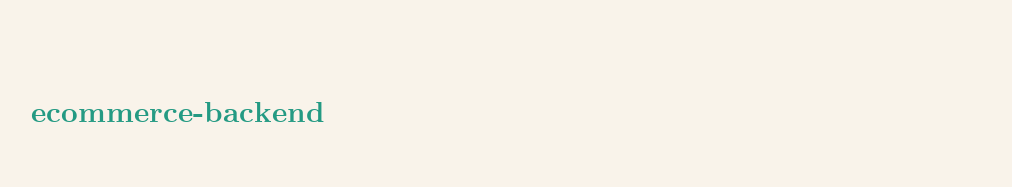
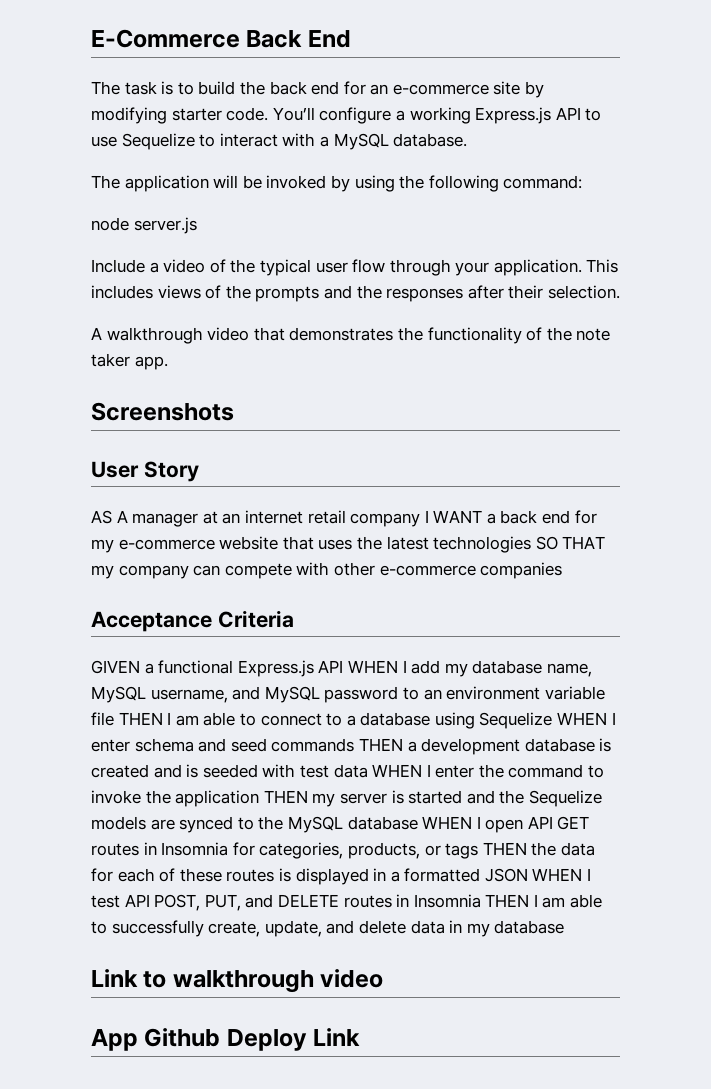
- ecommerce-backend
+ E-Commerce Back End
+ The task is to build the back end for an e-commerce site by modifying starter code. You’ll configure a working Express.js API to use Sequelize to interact with a MySQL database.
+ The application will be invoked by using the following command:
+ node server.js
+ Include a video of the typical user flow through your application. This includes views of the prompts and the responses after their selection.
+ A walkthrough video that demonstrates the functionality of the note taker app.
+ Screenshots
+ User Story
+ AS A manager at an internet retail company I WANT a back end for my e-commerce website that uses the latest technologies SO THAT my company can compete with other e-commerce companies
+ Acceptance Criteria
+ GIVEN a functional Express.js API WHEN I add my database name, MySQL username, and MySQL password to an environment variable file THEN I am able to connect to a database using Sequelize WHEN I enter schema and seed commands THEN a development database is created and is seeded with test data WHEN I enter the command to invoke the application THEN my server is started and the Sequelize models are synced to the MySQL database WHEN I open API GET routes in Insomnia for categories, products, or tags THEN the data for each of these routes is displayed in a formatted JSON WHEN I test API POST, PUT, and DELETE routes in Insomnia THEN I am able to successfully create, update, and delete data in my database
+ Link to walkthrough video
+ App Github Deploy Link

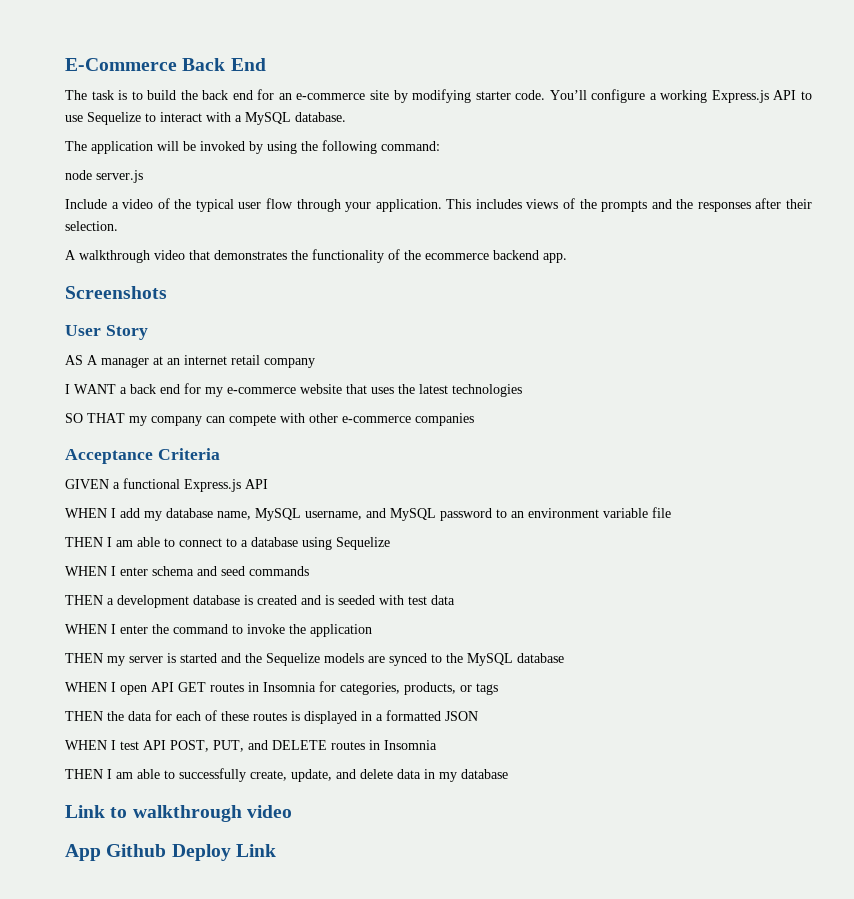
- A walkthrough video that demonstrates the functionality of the note taker app.
+ A walkthrough video that demonstrates the functionality of the ecommerce backend app.
- AS A manager at an internet retail company I WANT a back end for my e-commerce website that uses the latest technologies SO THAT my company can compete with other e-commerce companies
+ AS A manager at an internet retail company
+ I WANT a back end for my e-commerce website that uses the latest technologies
+ SO THAT my company can compete with other e-commerce companies
- GIVEN a functional Express.js API WHEN I add my database name, MySQL username, and MySQL password to an environment variable file THEN I am able to connect to a database using Sequelize WHEN I enter schema and seed commands THEN a development database is created and is seeded with test data WHEN I enter the command to invoke the application THEN my server is started and the Sequelize models are synced to the MySQL database WHEN I open API GET routes in Insomnia for categories, products, or tags THEN the data for each of these routes is displayed in a formatted JSON WHEN I test API POST, PUT, and DELETE routes in Insomnia THEN I am able to successfully create, update, and delete data in my database
+ GIVEN a functional Express.js API
+ WHEN I add my database name, MySQL username, and MySQL password to an environment variable file
+ THEN I am able to connect to a database using Sequelize
+ WHEN I enter schema and seed commands
+ THEN a development database is created and is seeded with test data
+ WHEN I enter the command to invoke the application
+ THEN my server is started and the Sequelize models are synced to the MySQL database
+ WHEN I open API GET routes in Insomnia for categories, products, or tags
+ THEN the data for each of these routes is displayed in a formatted JSON
+ WHEN I test API POST, PUT, and DELETE routes in Insomnia
+ THEN I am able to successfully create, update, and delete data in my database

